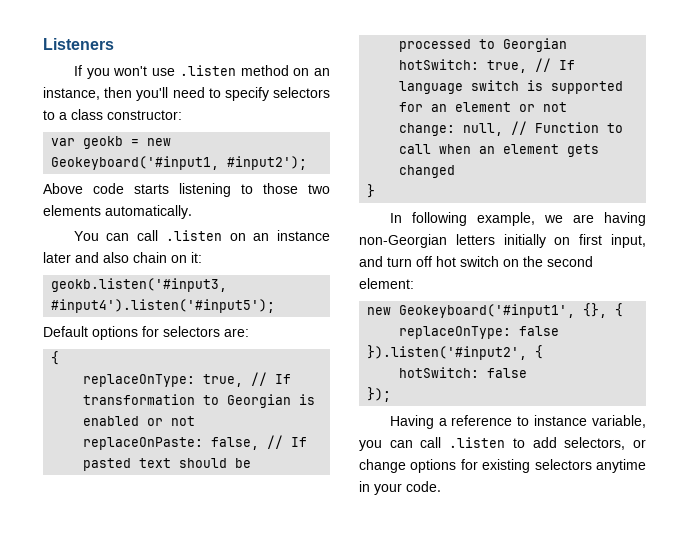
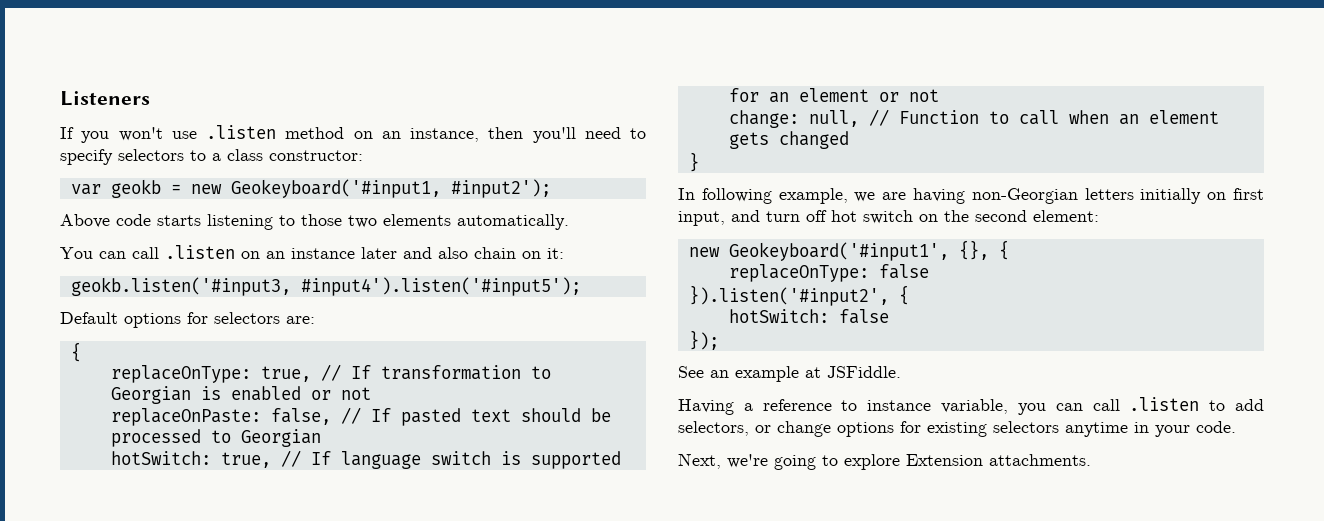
+ See an example at JSFiddle.
+ Next, we're going to explore Extension attachments.

